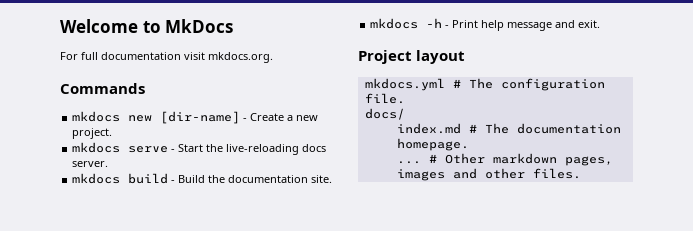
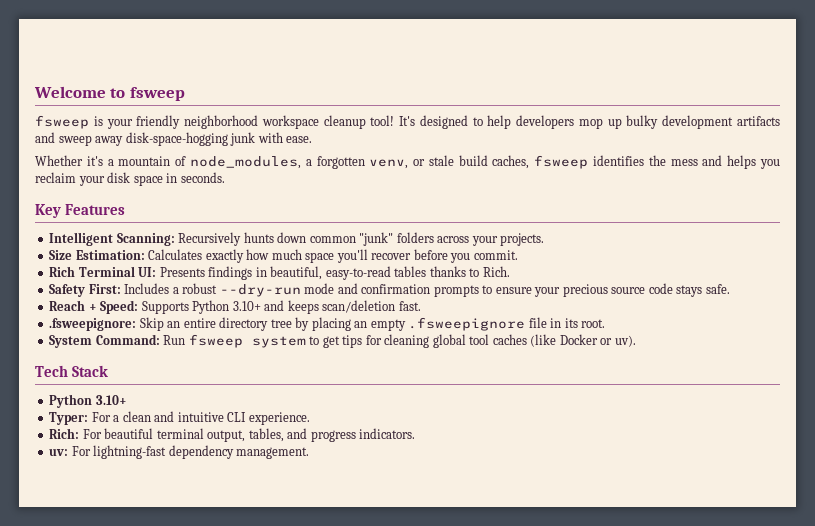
- Welcome to MkDocs
- For full documentation visit mkdocs.org.
- Commands
- mkdocs new [dir-name] - Create a new project.
- mkdocs serve - Start the live-reloading docs server.
- mkdocs build - Build the documentation site.
- mkdocs -h - Print help message and exit.
- Project layout
- mkdocs.yml # The configuration file.
- docs/
- index.md # The documentation homepage.
- ... # Other markdown pages, images and other files.
+ Welcome to fsweep
+ fsweep is your friendly neighborhood workspace cleanup tool! It's designed to help developers mop up bulky development artifacts and sweep away disk-space-hogging junk with ease.
+ Whether it's a mountain of node_modules, a forgotten venv, or stale build caches, fsweep identifies the mess and helps you reclaim your disk space in seconds.
+ Key Features
+ Intelligent Scanning: Recursively hunts down common "junk" folders across your projects.
+ Size Estimation: Calculates exactly how much space you'll recover before you commit.
+ Rich Terminal UI: Presents findings in beautiful, easy-to-read tables thanks to Rich.
+ Safety First: Includes a robust --dry-run mode and confirmation prompts to ensure your precious source code stays safe.
+ Reach + Speed: Supports Python 3.10+ and keeps scan/deletion fast.
+ .fsweepignore: Skip an entire directory tree by placing an empty .fsweepignore file in its root.
+ System Command: Run fsweep system to get tips for cleaning global tool caches (like Docker or uv).
+ Tech Stack
+ Python 3.10+
+ Typer: For a clean and intuitive CLI experience.
+ Rich: For beautiful terminal output, tables, and progress indicators.
+ uv: For lightning-fast dependency management.

